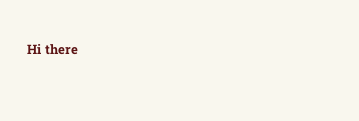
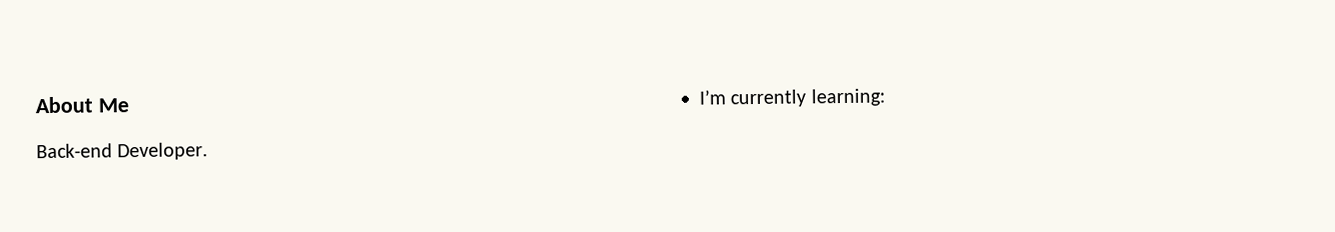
- Hi there
+ About Me
+ Back-end Developer.
+ I’m currently learning:

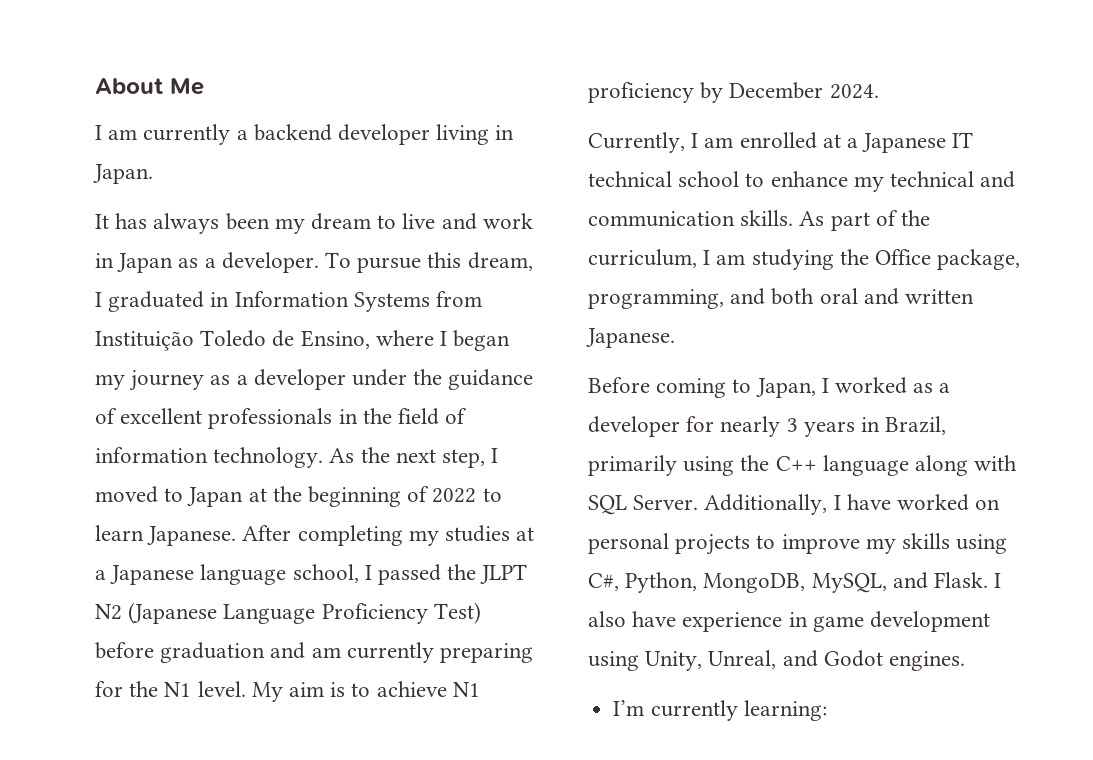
- Back-end Developer.
+ I am currently a backend developer living in Japan.
+ It has always been my dream to live and work in Japan as a developer. To pursue this dream, I graduated in Information Systems from Instituição Toledo de Ensino, where I began my journey as a developer under the guidance of excellent professionals in the field of information technology. As the next step, I moved to Japan at the beginning of 2022 to learn Japanese. After completing my studies at a Japanese language school, I passed the JLPT N2 (Japanese Language Proficiency Test) before graduation and am currently preparing for the N1 level. My aim is to achieve N1 proficiency by December 2024.
+ Currently, I am enrolled at a Japanese IT technical school to enhance my technical and communication skills. As part of the curriculum, I am studying the Office package, programming, and both oral and written Japanese.
+ Before coming to Japan, I worked as a developer for nearly 3 years in Brazil, primarily using the C++ language along with SQL Server. Additionally, I have worked on personal projects to improve my skills using C#, Python, MongoDB, MySQL, and Flask. I also have experience in game development using Unity, Unreal, and Godot engines.

